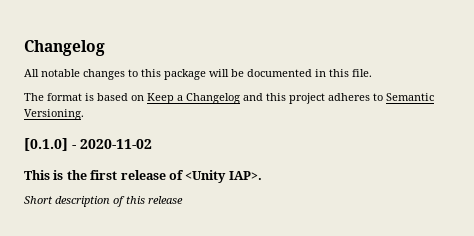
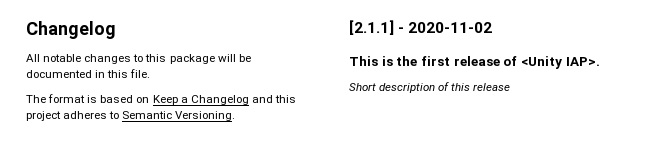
- [0.1.0] - 2020-11-02
+ [2.1.1] - 2020-11-02

